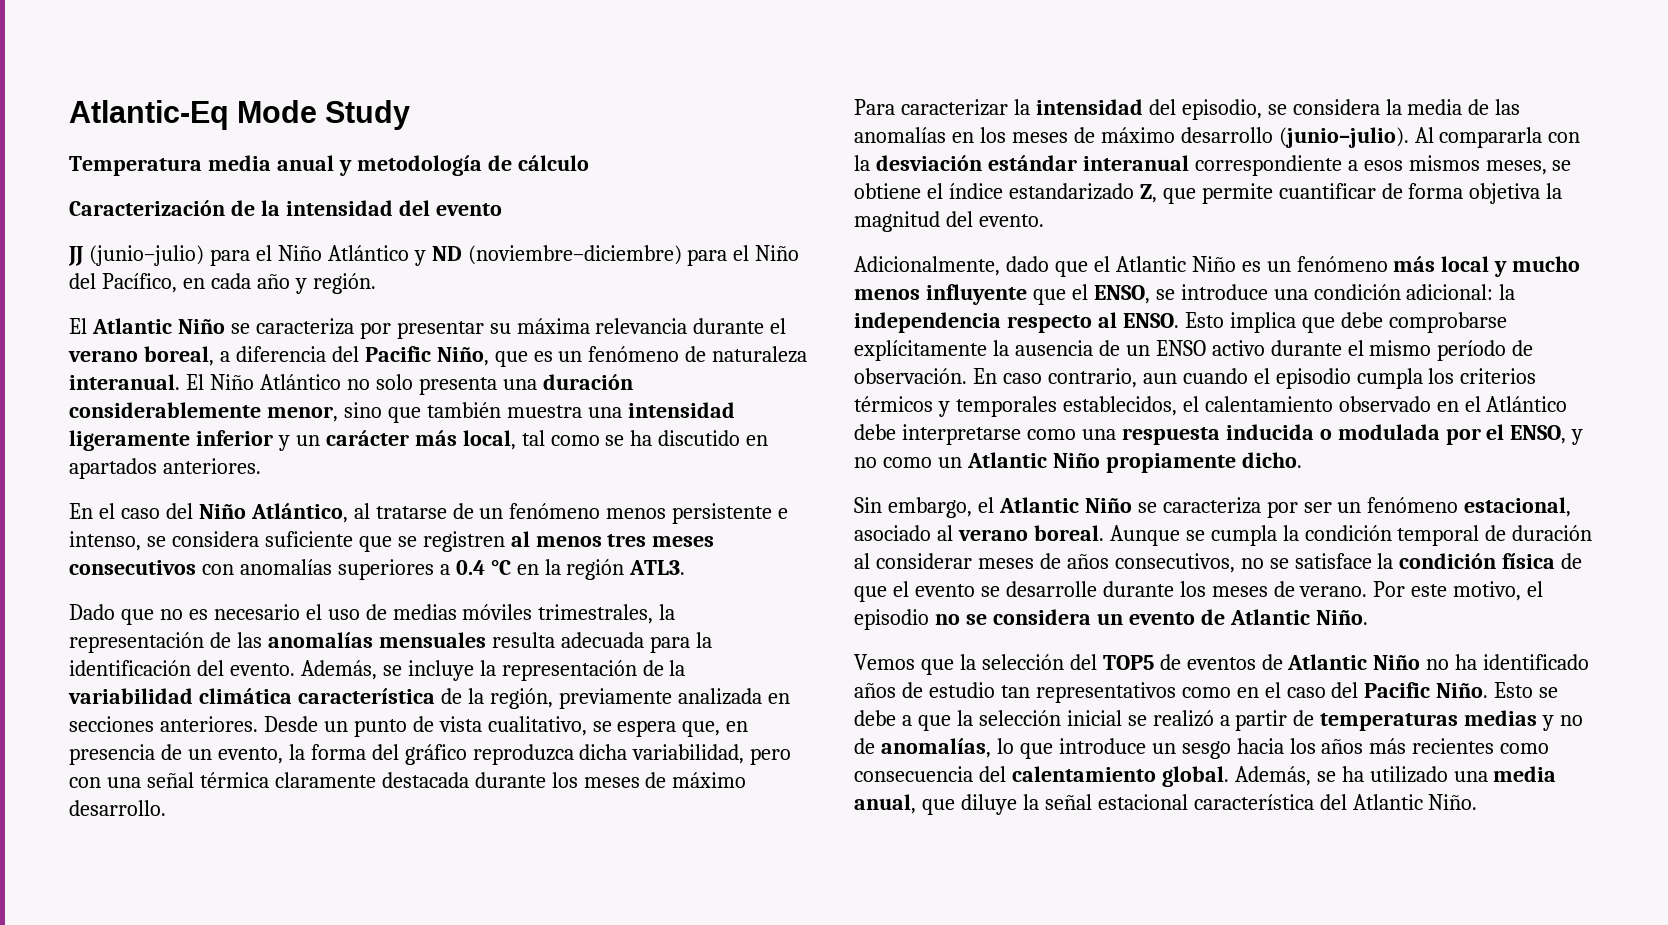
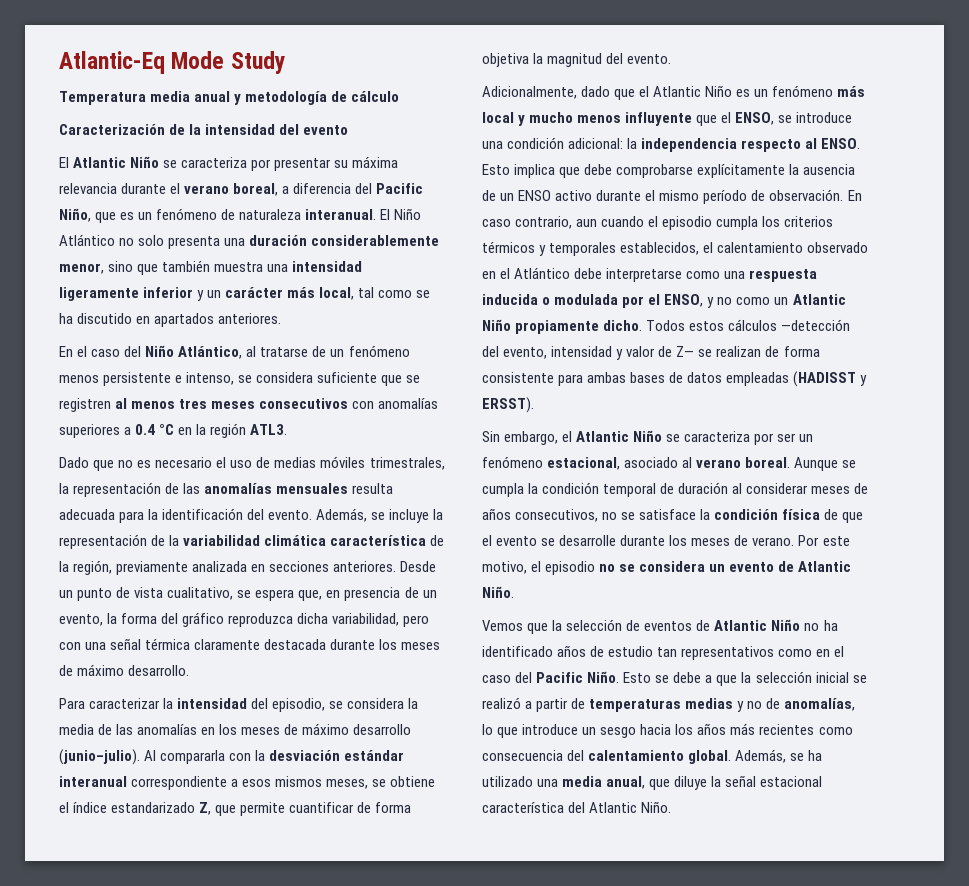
- JJ (junio–julio) para el Niño Atlántico y ND (noviembre–diciembre) para el Niño del Pacífico, en cada año y región.
+ Todos estos cálculos —detección del evento, intensidad y valor de Z— se realizan de forma consistente para ambas bases de datos empleadas (HADISST y ERSST).
- Vemos que la selección del TOP5 de eventos de Atlantic Niño no ha identificado años de estudio tan representativos como en el caso del Pacific Niño.
+ Vemos que la selección de eventos de Atlantic Niño no ha identificado años de estudio tan representativos como en el caso del Pacific Niño.

